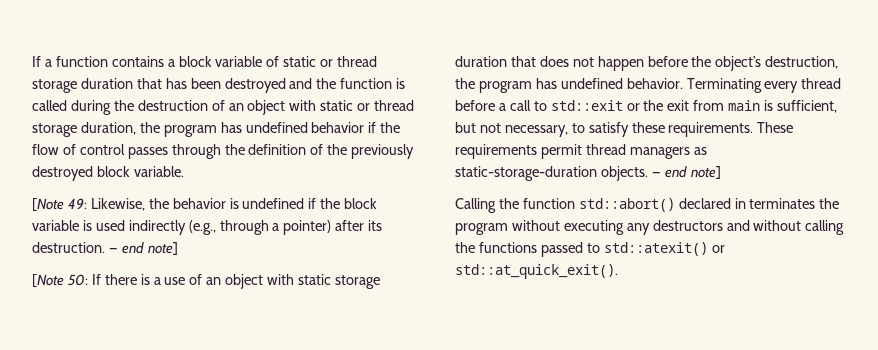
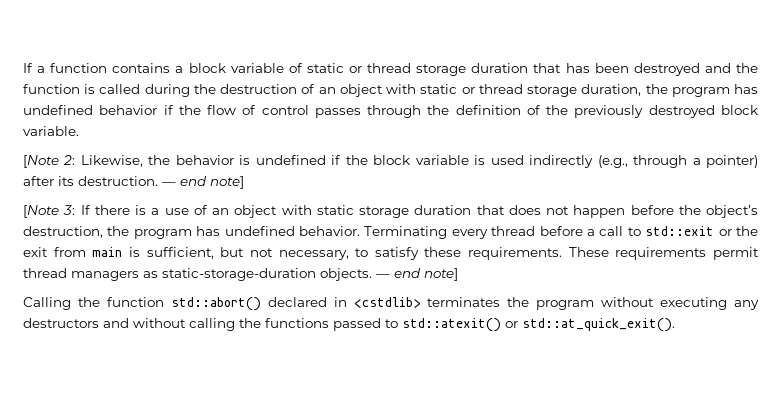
- [Note 49: Likewise, the behavior is undefined if the block variable is used indirectly (e.g., through a pointer) after its destruction.
+ [Note 2: Likewise, the behavior is undefined if the block variable is used indirectly (e.g., through a pointer) after its destruction.
- [Note 50: If there is a use of an object with static storage duration that does not happen before the object’s destruction, the program has undefined behavior.
+ [Note 3: If there is a use of an object with static storage duration that does not happen before the object’s destruction, the program has undefined behavior.
- Calling the function std::abort() declared in terminates the program without executing any destructors and without calling the functions passed to std::atexit() or std::at_quick_exit().
+ Calling the function std::abort() declared in <cstdlib> terminates the program without executing any destructors and without calling the functions passed to std::atexit() or std::at_quick_exit().

